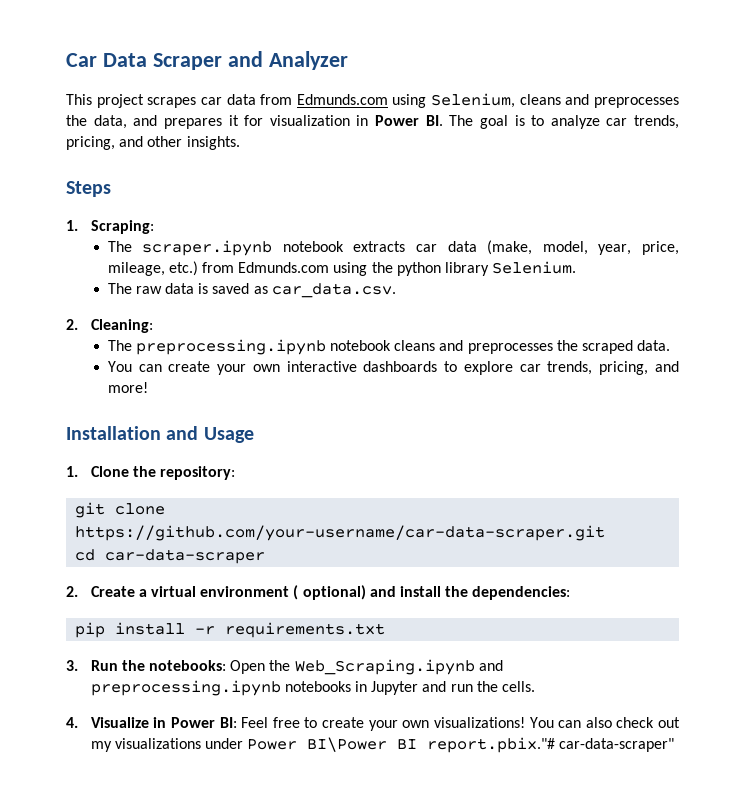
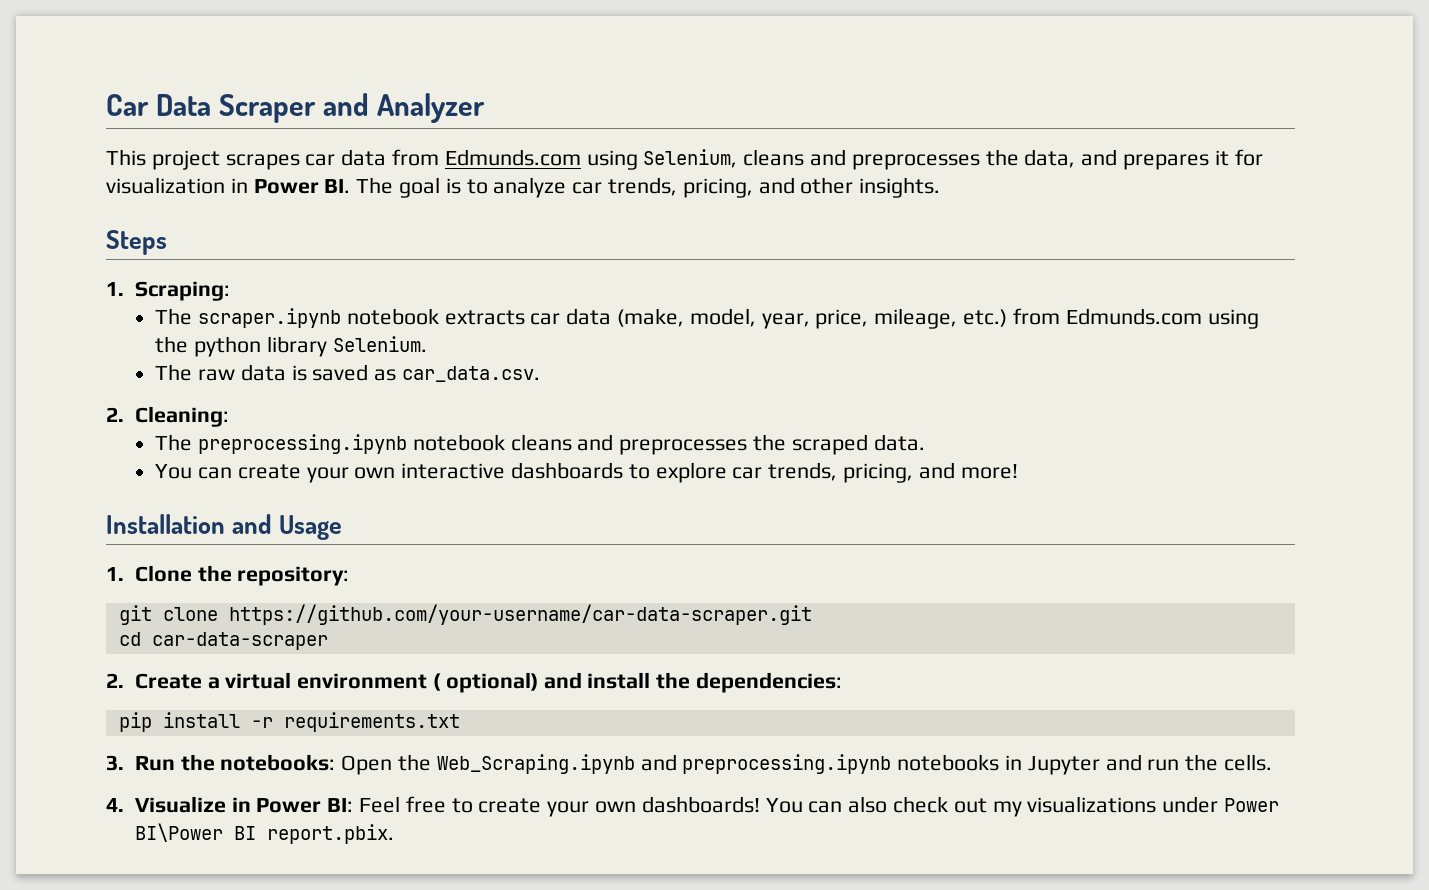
- 4. Visualize in Power BI: Feel free to create your own visualizations!
+ 4. Visualize in Power BI: Feel free to create your own dashboards!
- You can also check out my visualizations under Power BI\Power BI report.pbix."# car-data-scraper"
+ You can also check out my visualizations under Power BI\Power BI report.pbix.

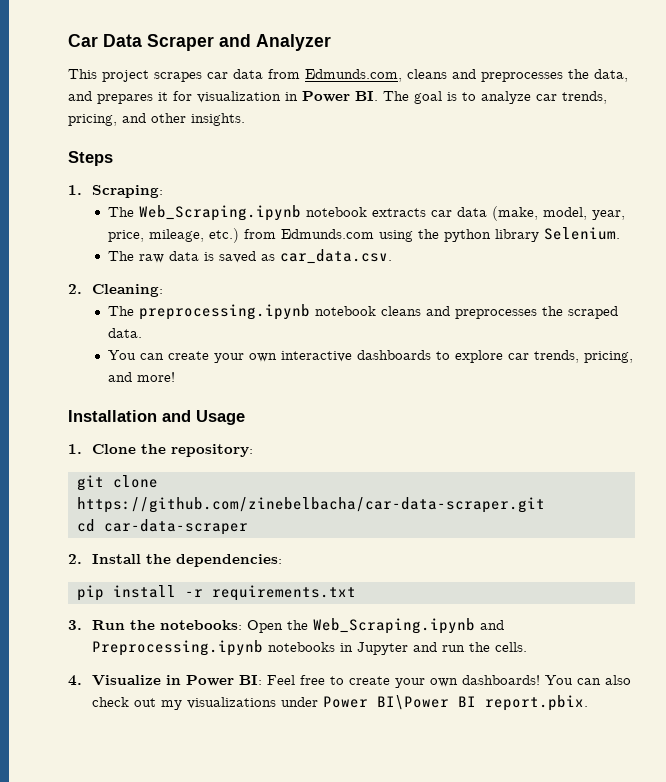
- This project scrapes car data from Edmunds.com using Selenium, cleans and preprocesses the data, and prepares it for visualization in Power BI. The goal is to analyze car trends, pricing, and other insights.
+ This project scrapes car data from Edmunds.com, cleans and preprocesses the data, and prepares it for visualization in Power BI. The goal is to analyze car trends, pricing, and other insights.
- The scraper.ipynb notebook extracts car data (make, model, year, price, mileage, etc.) from Edmunds.com using the python library Selenium.
+ The Web_Scraping.ipynb notebook extracts car data (make, model, year, price, mileage, etc.) from Edmunds.com using the python library Selenium.
- git clone https://github.com/your-username/car-data-scraper.git
+ git clone https://github.com/zinebelbacha/car-data-scraper.git
- 2. Create a virtual environment ( optional) and install the dependencies:
+ 2. Install the dependencies:
- 3. Run the notebooks: Open the Web_Scraping.ipynb and preprocessing.ipynb notebooks in Jupyter and run the cells.
+ 3. Run the notebooks: Open the Web_Scraping.ipynb and Preprocessing.ipynb notebooks in Jupyter and run the cells.

